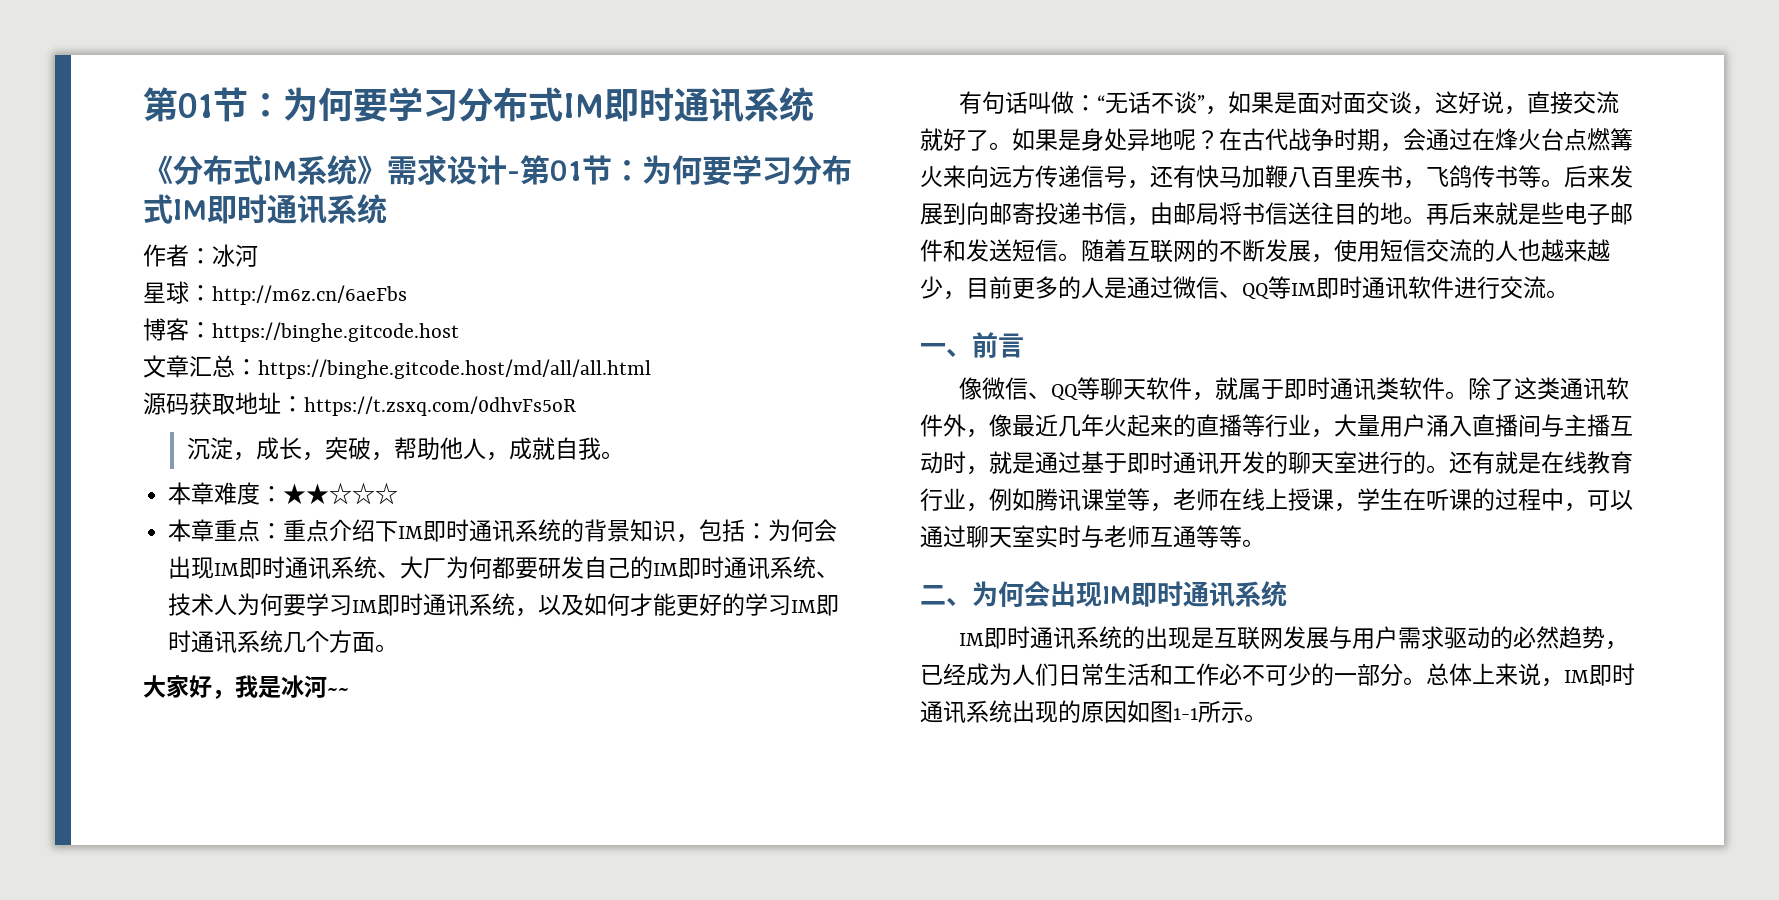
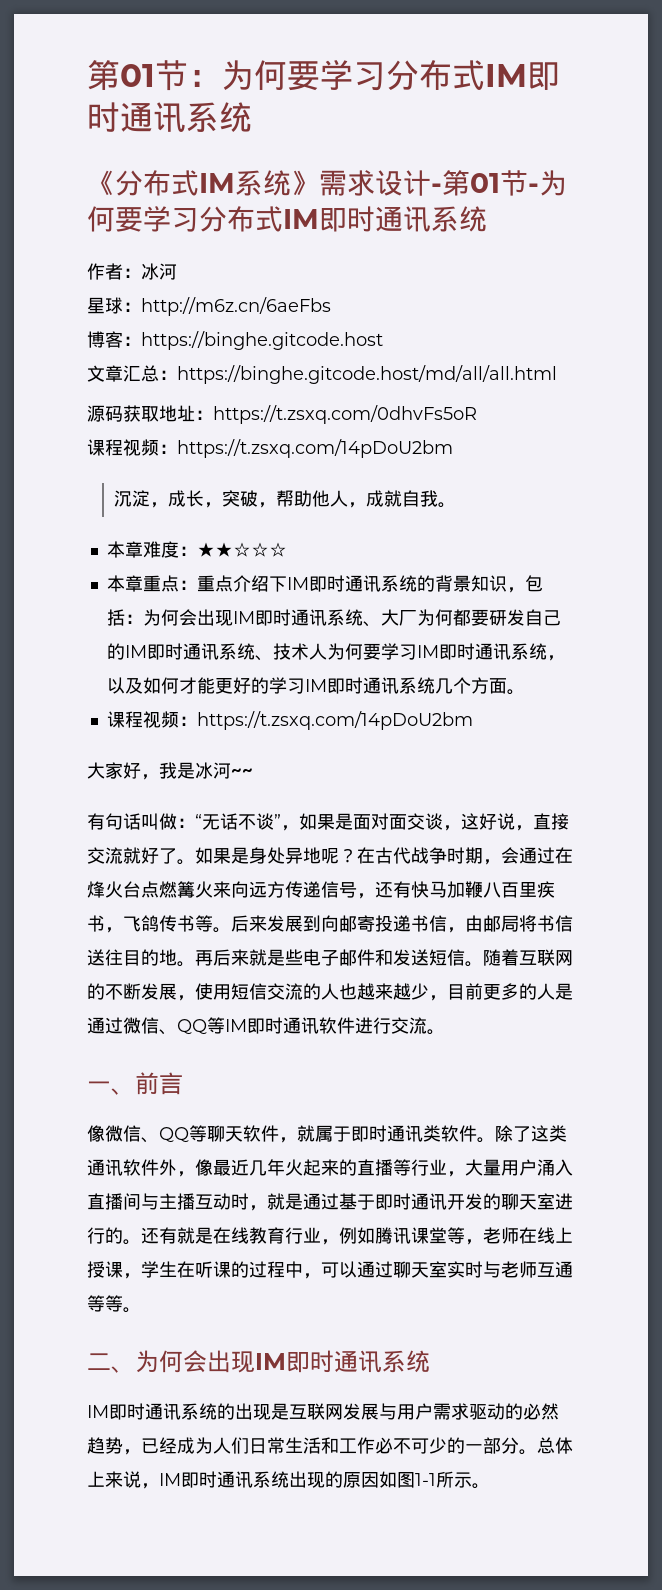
- 《分布式IM系统》需求设计-第01节：为何要学习分布式IM即时通讯系统
+ 《分布式IM系统》需求设计-第01节-为何要学习分布式IM即时通讯系统
  源码获取地址：https://t.zsxq.com/0dhvFs5oR
+ 课程视频：https://t.zsxq.com/14pDoU2bm
  本章重点：重点介绍下IM即时通讯系统的背景知识，包括：为何会出现IM即时通讯系统、大厂为何都要研发自己的IM即时通讯系统、技术人为何要学习IM即时通讯系统，以及如何才能更好的学习IM即时通讯系统几个方面。
+ 课程视频：https://t.zsxq.com/14pDoU2bm

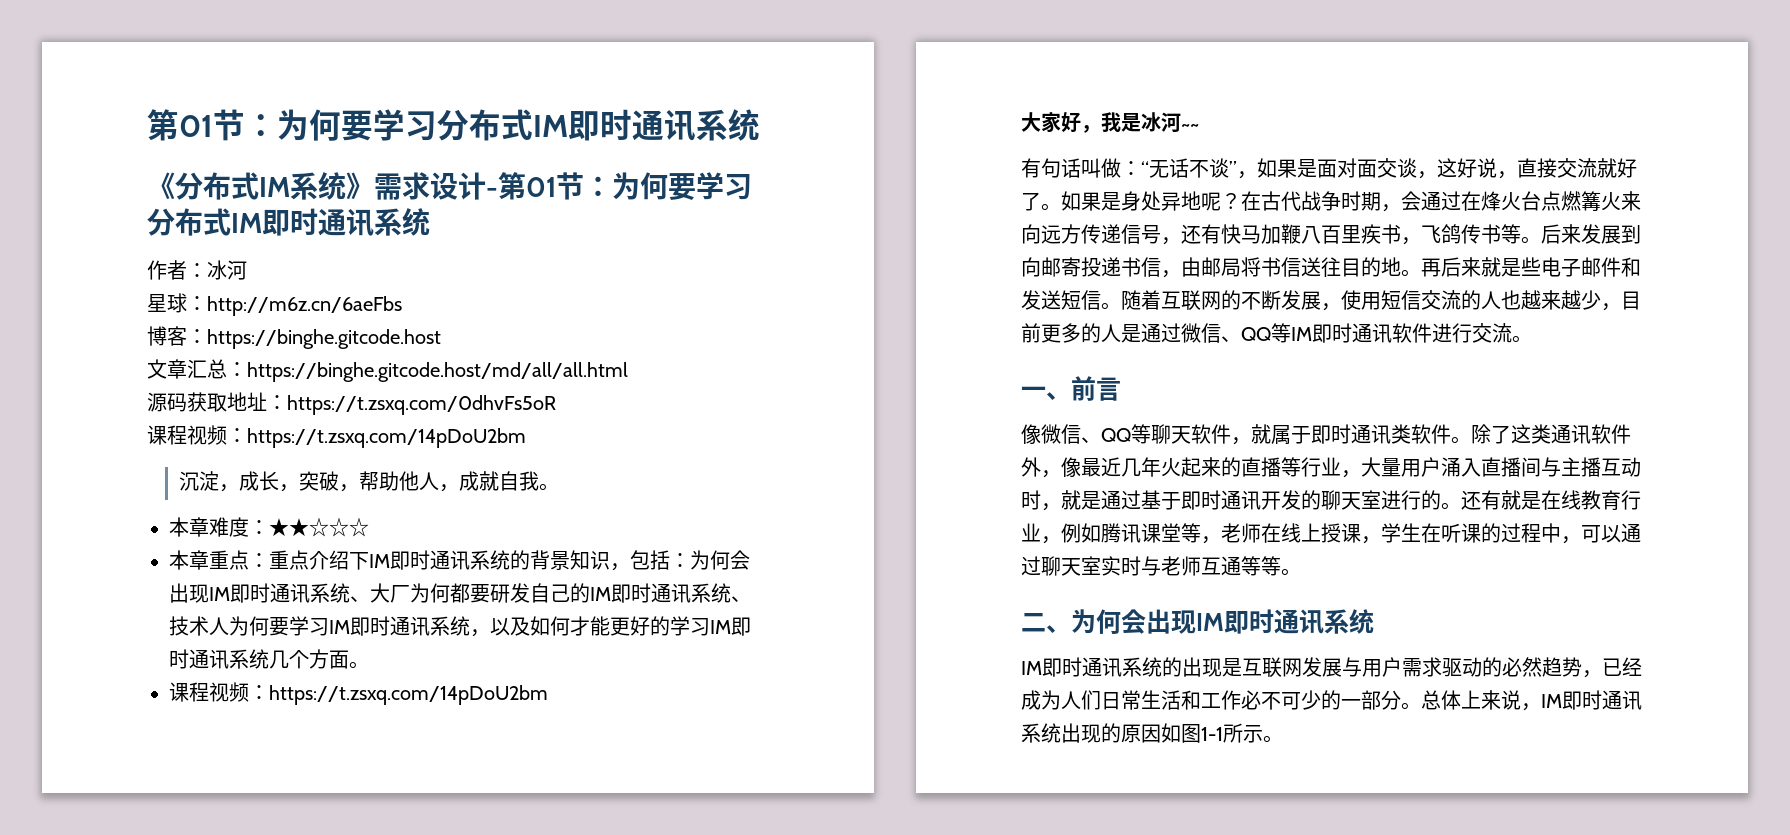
- 《分布式IM系统》需求设计-第01节-为何要学习分布式IM即时通讯系统
+ 《分布式IM系统》需求设计-第01节：为何要学习分布式IM即时通讯系统

